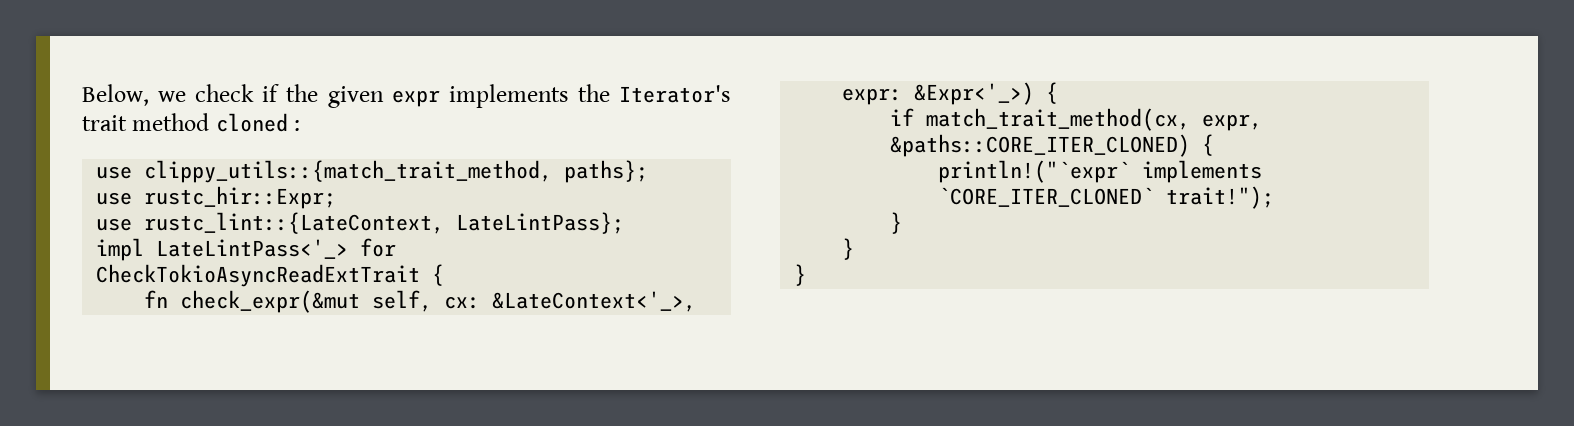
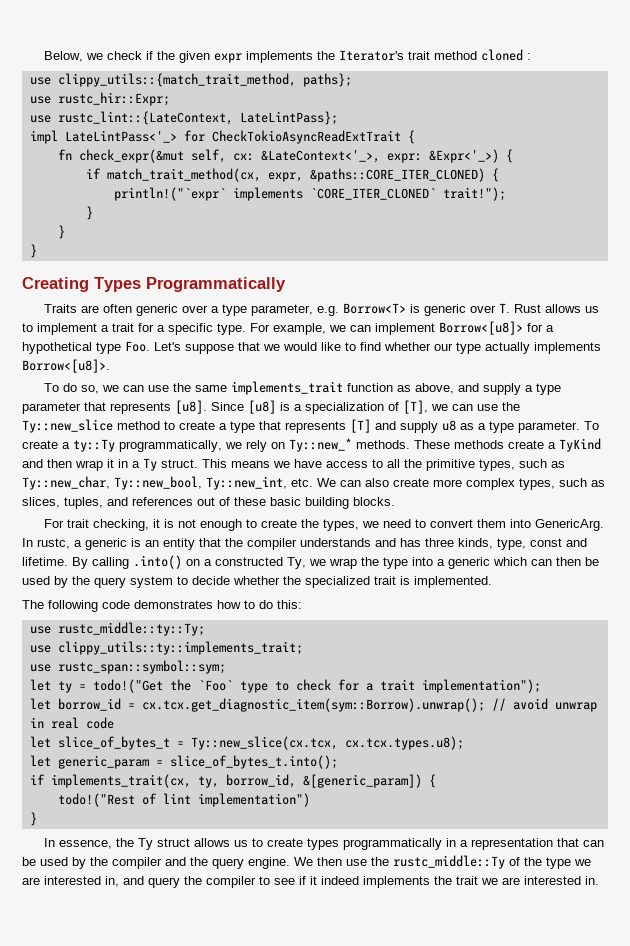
+ Creating Types Programmatically
+ Traits are often generic over a type parameter, e.g. Borrow<T> is generic over T. Rust allows us to implement a trait for a specific type. For example, we can implement Borrow<[u8]> for a hypothetical type Foo. Let's suppose that we would like to find whether our type actually implements Borrow<[u8]>.
+ To do so, we can use the same implements_trait function as above, and supply a type parameter that represents [u8]. Since [u8] is a specialization of [T], we can use the Ty::new_slice method to create a type that represents [T] and supply u8 as a type parameter. To create a ty::Ty programmatically, we rely on Ty::new_* methods. These methods create a TyKind and then wrap it in a Ty struct. This means we have access to all the primitive types, such as Ty::new_char, Ty::new_bool, Ty::new_int, etc. We can also create more complex types, such as slices, tuples, and references out of these basic building blocks.
+ For trait checking, it is not enough to create the types, we need to convert them into GenericArg. In rustc, a generic is an entity that the compiler understands and has three kinds, type, const and lifetime. By calling .into() on a constructed Ty, we wrap the type into a generic which can then be used by the query system to decide whether the specialized trait is implemented.
+ The following code demonstrates how to do this:
+ use rustc_middle::ty::Ty;
+ use clippy_utils::ty::implements_trait;
+ use rustc_span::symbol::sym;
+ let ty = todo!("Get the `Foo` type to check for a trait implementation");
+ let borrow_id = cx.tcx.get_diagnostic_item(sym::Borrow).unwrap(); // avoid unwrap in real code
+ let slice_of_bytes_t = Ty::new_slice(cx.tcx, cx.tcx.types.u8);
+ let generic_param = slice_of_bytes_t.into();
+ if implements_trait(cx, ty, borrow_id, &[generic_param]) {
+ todo!("Rest of lint implementation")
+ }
+ In essence, the Ty struct allows us to create types programmatically in a representation that can be used by the compiler and the query engine. We then use the rustc_middle::Ty of the type we are interested in, and query the compiler to see if it indeed implements the trait we are interested in.

